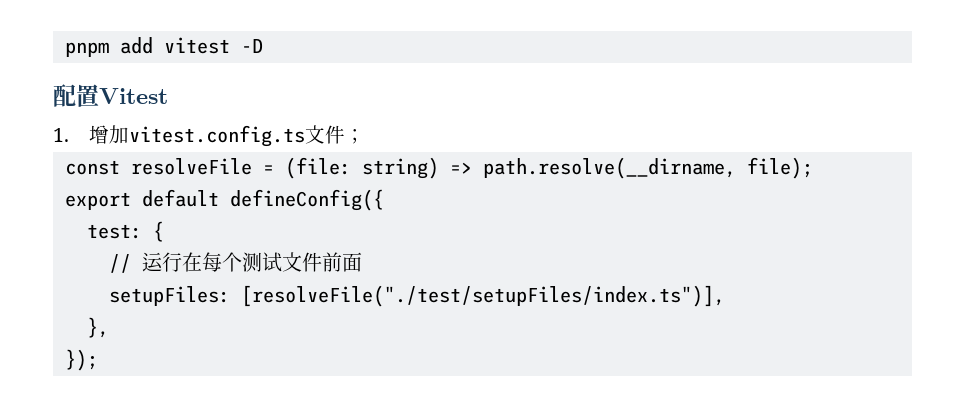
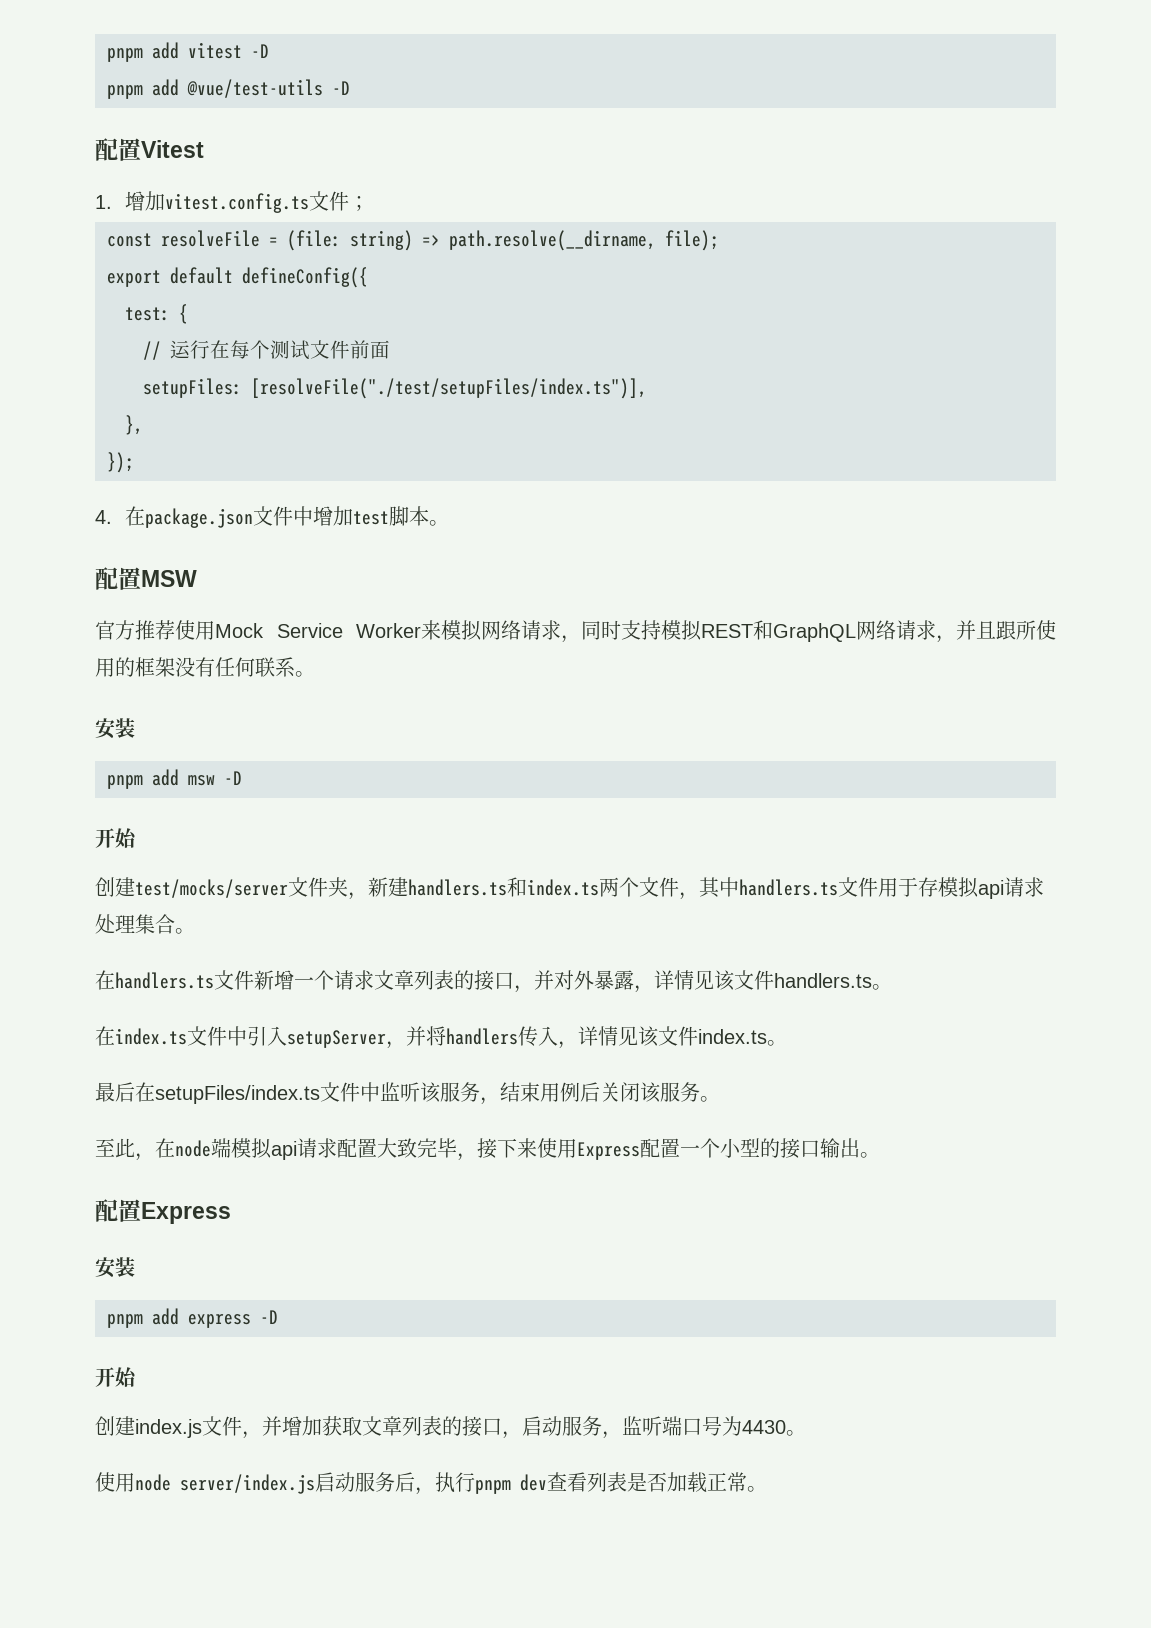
+ pnpm add @vue/test-utils -D
+ 4.在package.json文件中增加test脚本。
+ 配置MSW
+ 官方推荐使用Mock Service Worker来模拟网络请求，同时支持模拟REST和GraphQL网络请求，并且跟所使用的框架没有任何联系。
+ 安装
+ pnpm add msw -D
+ 开始
+ 创建test/mocks/server文件夹，新建handlers.ts和index.ts两个文件，其中handlers.ts文件用于存模拟api请求处理集合。
+ 在handlers.ts文件新增一个请求文章列表的接口，并对外暴露，详情见该文件handlers.ts。
+ 在index.ts文件中引入setupServer，并将handlers传入，详情见该文件index.ts。
+ 最后在setupFiles/index.ts文件中监听该服务，结束用例后关闭该服务。
+ 至此，在node端模拟api请求配置大致完毕，接下来使用Express配置一个小型的接口输出。
+ 配置Express
+ 安装
+ pnpm add express -D
+ 开始
+ 创建index.js文件，并增加获取文章列表的接口，启动服务，监听端口号为4430。
+ 使用node server/index.js启动服务后，执行pnpm dev查看列表是否加载正常。

